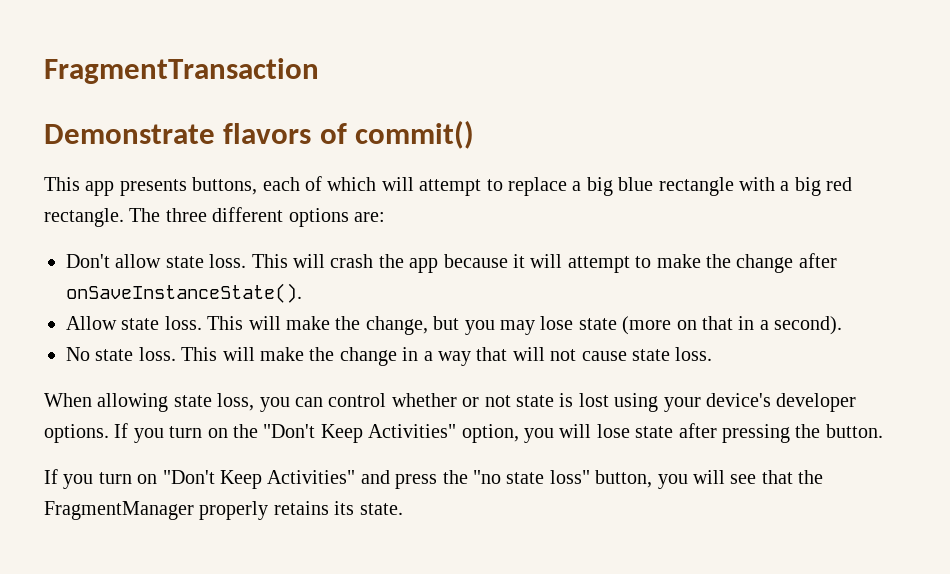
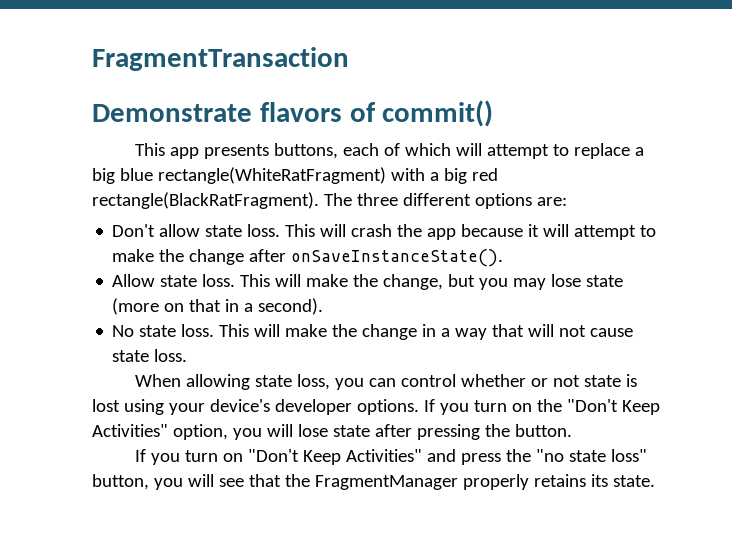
- This app presents buttons, each of which will attempt to replace a big blue rectangle with a big red rectangle.
+ This app presents buttons, each of which will attempt to replace a big blue rectangle(WhiteRatFragment) with a big red rectangle(BlackRatFragment).

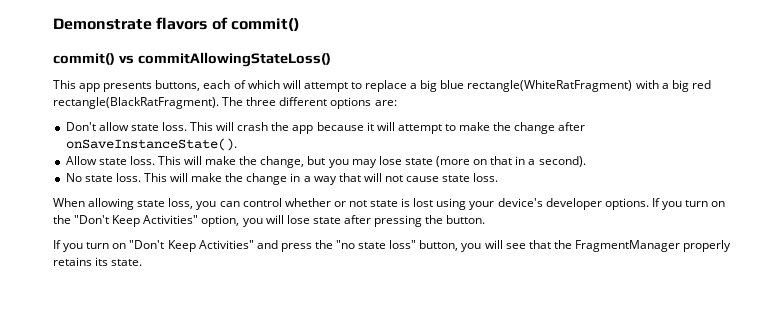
- FragmentTransaction
+ commit() vs commitAllowingStateLoss()

